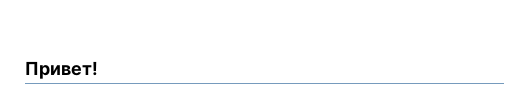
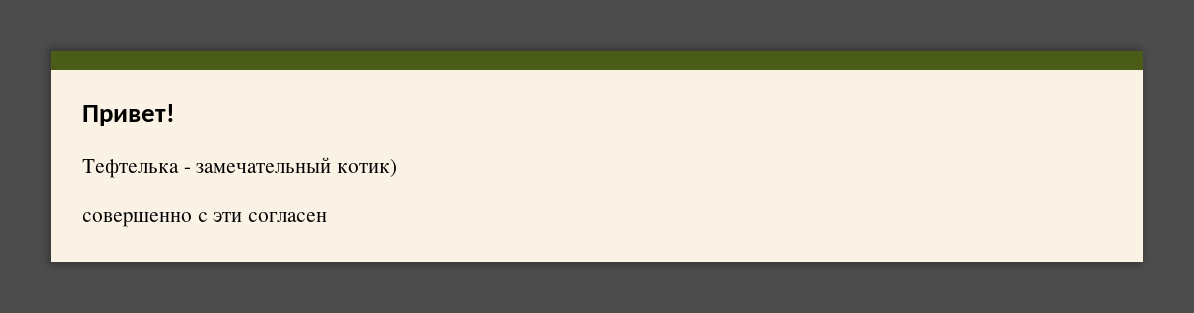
+ Тефтелька - замечательный котик)
+ совершенно с эти согласен

